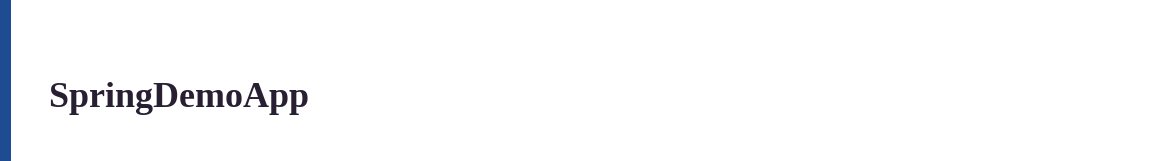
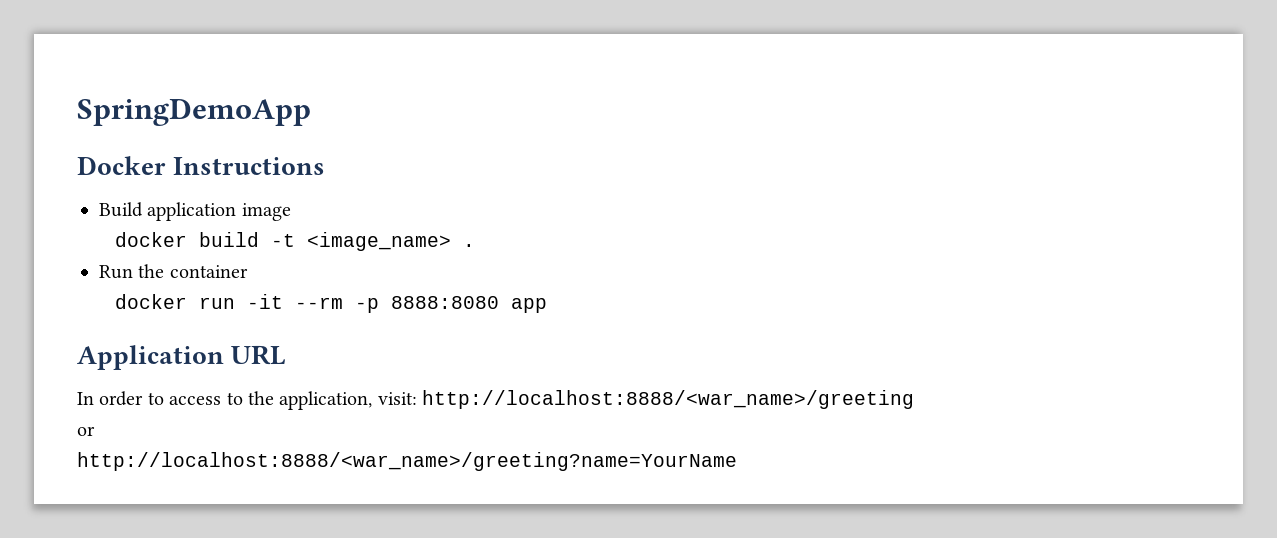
+ Docker Instructions
+ Build application image
+ docker build -t <image_name> .
+ Run the container
+ docker run -it --rm -p 8888:8080 app
+ Application URL
+ In order to access to the application, visit: http://localhost:8888/<war_name>/greeting
+ or
+ http://localhost:8888/<war_name>/greeting?name=YourName

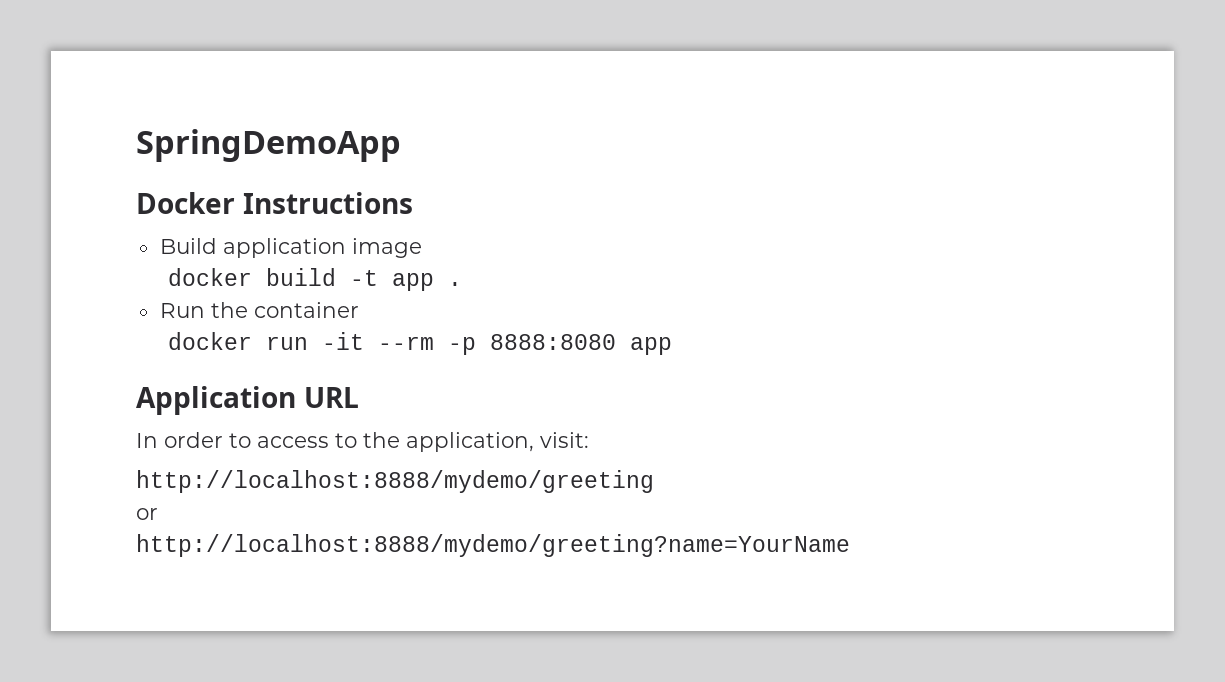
- docker build -t <image_name> .
+ docker build -t app .
- In order to access to the application, visit: http://localhost:8888/<war_name>/greeting
+ In order to access to the application, visit:
+ http://localhost:8888/mydemo/greeting
- http://localhost:8888/<war_name>/greeting?name=YourName
+ http://localhost:8888/mydemo/greeting?name=YourName

